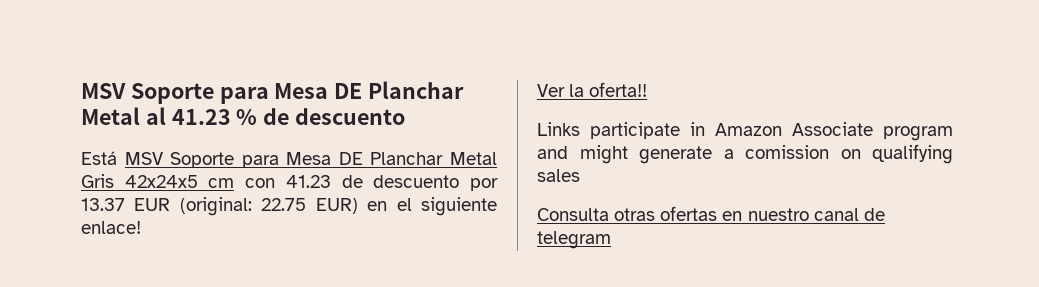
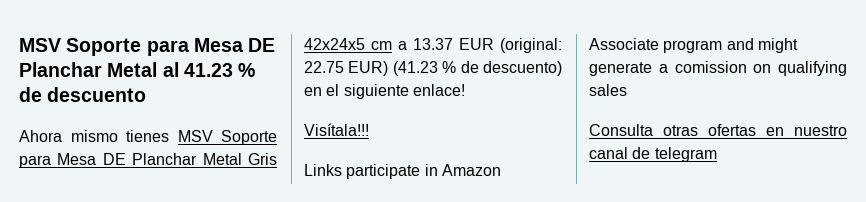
- Está MSV Soporte para Mesa DE Planchar Metal Gris 42x24x5 cm con 41.23 de descuento por 13.37 EUR (original: 22.75 EUR) en el siguiente enlace!
+ Ahora mismo tienes MSV Soporte para Mesa DE Planchar Metal Gris 42x24x5 cm a 13.37 EUR (original: 22.75 EUR) (41.23 % de descuento) en el siguiente enlace!
- Ver la oferta!!
+ Visítala!!!

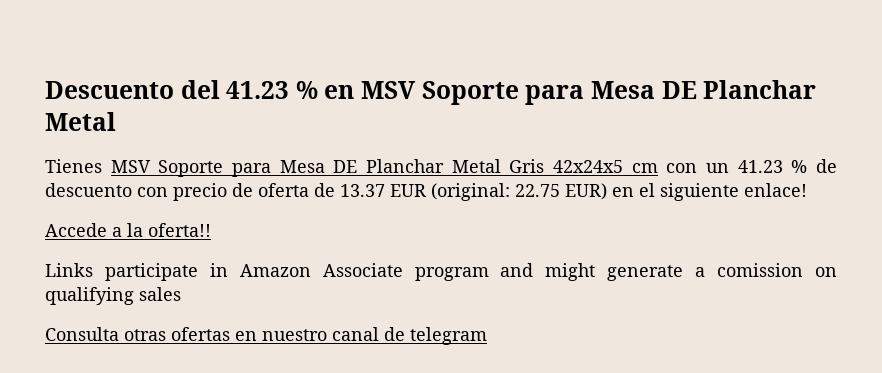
- MSV Soporte para Mesa DE Planchar Metal al 41.23 % de descuento
- Ahora mismo tienes MSV Soporte para Mesa DE Planchar Metal Gris 42x24x5 cm a 13.37 EUR (original: 22.75 EUR) (41.23 % de descuento) en el siguiente enlace!
+ Descuento del 41.23 % en MSV Soporte para Mesa DE Planchar Metal
+ Tienes MSV Soporte para Mesa DE Planchar Metal Gris 42x24x5 cm con un 41.23 % de descuento con precio de oferta de 13.37 EUR (original: 22.75 EUR) en el siguiente enlace!
- Visítala!!!
+ Accede a la oferta!!

